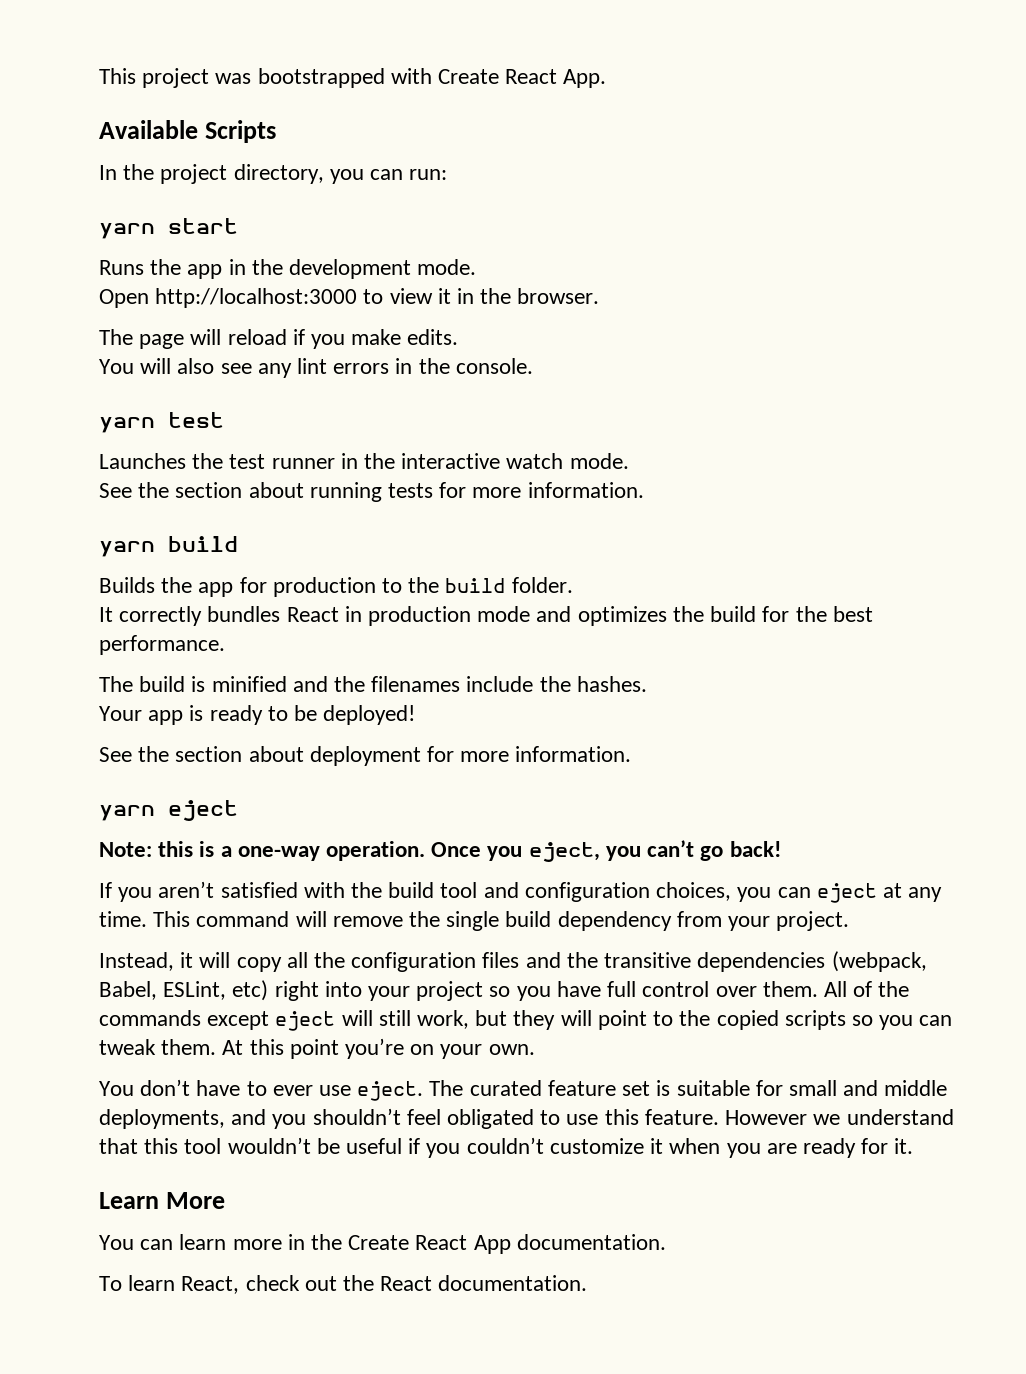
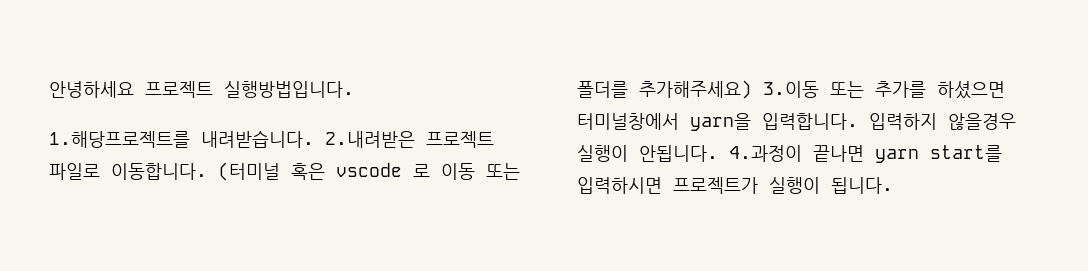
- This project was bootstrapped with Create React App.
- Available Scripts
- In the project directory, you can run:
- yarn start
- Runs the app in the development mode.
- Open http://localhost:3000 to view it in the browser.
- The page will reload if you make edits.
- You will also see any lint errors in the console.
- yarn test
- Launches the test runner in the interactive watch mode.
- See the section about running tests for more information.
- yarn build
- Builds the app for production to the build folder.
- It correctly bundles React in production mode and optimizes the build for the best performance.
- The build is minified and the filenames include the hashes.
- Your app is ready to be deployed!
- See the section about deployment for more information.
- yarn eject
- Note: this is a one-way operation. Once you eject, you can’t go back!
- If you aren’t satisfied with the build tool and configuration choices, you can eject at any time. This command will remove the single build dependency from your project.
- Instead, it will copy all the configuration files and the transitive dependencies (webpack, Babel, ESLint, etc) right into your project so you have full control over them. All of the commands except eject will still work, but they will point to the copied scripts so you can tweak them. At this point you’re on your own.
- You don’t have to ever use eject. The curated feature set is suitable for small and middle deployments, and you shouldn’t feel obligated to use this feature. However we understand that this tool wouldn’t be useful if you couldn’t customize it when you are ready for it.
- Learn More
- You can learn more in the Create React App documentation.
- To learn React, check out the React documentation.
+ 안녕하세요 프로젝트 실행방법입니다.
+ 1.해당프로젝트를 내려받습니다. 2.내려받은 프로젝트 파일로 이동합니다. (터미널 혹은 vscode 로 이동 또는 폴더를 추가해주세요) 3.이동 또는 추가를 하셨으면 터미널창에서 yarn을 입력합니다. 입력하지 않을경우 실행이 안됩니다. 4.과정이 끝나면 yarn start를 입력하시면 프로젝트가 실행이 됩니다.

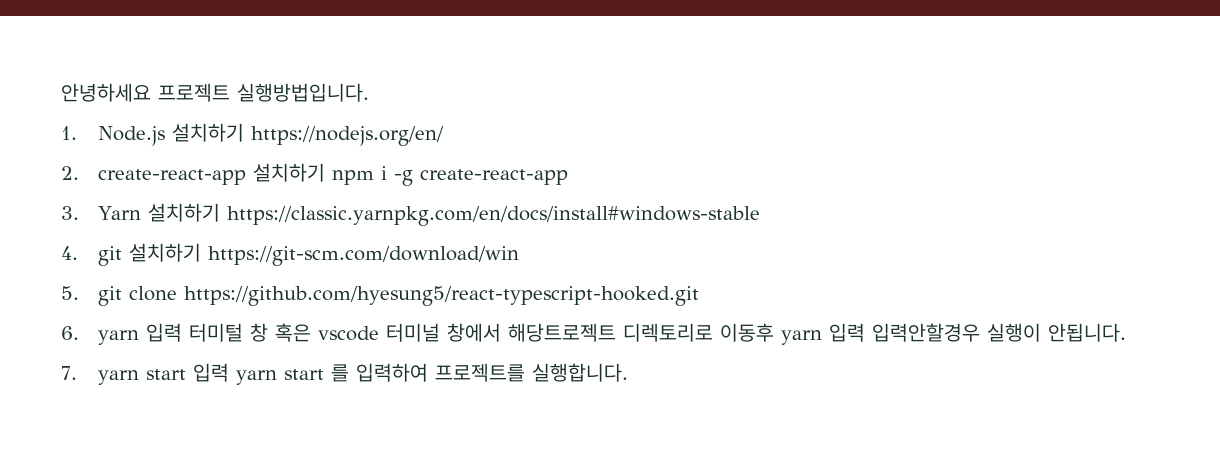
- 1.해당프로젝트를 내려받습니다. 2.내려받은 프로젝트 파일로 이동합니다. (터미널 혹은 vscode 로 이동 또는 폴더를 추가해주세요) 3.이동 또는 추가를 하셨으면 터미널창에서 yarn을 입력합니다. 입력하지 않을경우 실행이 안됩니다. 4.과정이 끝나면 yarn start를 입력하시면 프로젝트가 실행이 됩니다.
+ 1. Node.js 설치하기 https://nodejs.org/en/
+ 2. create-react-app 설치하기 npm i -g create-react-app
+ 3. Yarn 설치하기 https://classic.yarnpkg.com/en/docs/install#windows-stable
+ 4. git 설치하기 https://git-scm.com/download/win
+ 5. git clone https://github.com/hyesung5/react-typescript-hooked.git
+ 6. yarn 입력 터미털 창 혹은 vscode 터미널 창에서 해당트로젝트 디렉토리로 이동후 yarn 입력 입력안할경우 실행이 안됩니다.
+ 7. yarn start 입력 yarn start 를 입력하여 프로젝트를 실행합니다.

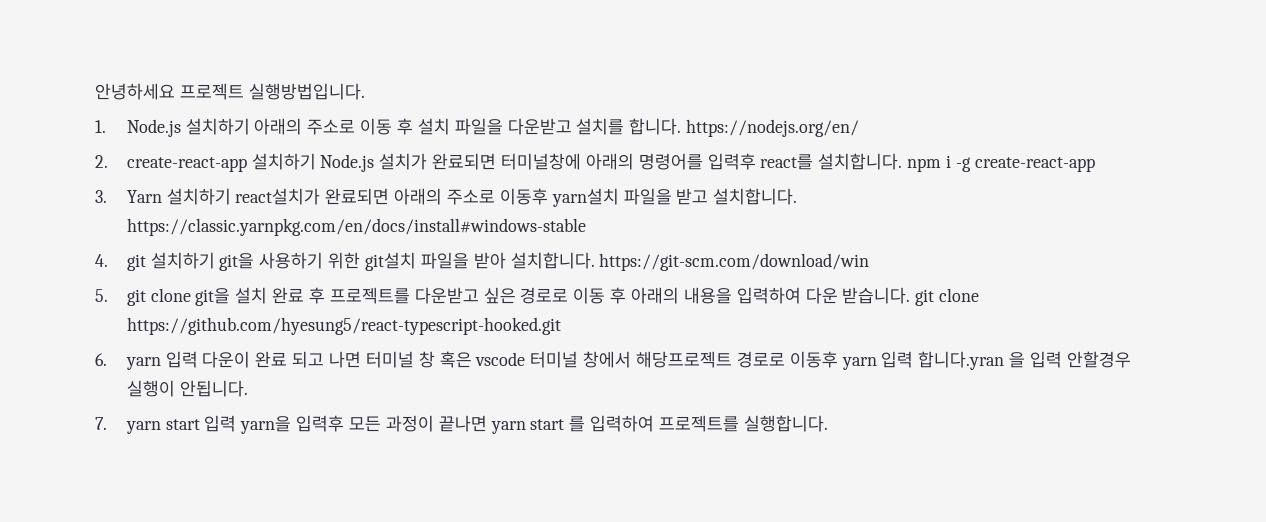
- 1. Node.js 설치하기 https://nodejs.org/en/
- 2. create-react-app 설치하기 npm i -g create-react-app
+ 1. Node.js 설치하기 아래의 주소로 이동 후 설치 파일을 다운받고 설치를 합니다. https://nodejs.org/en/
+ 2. create-react-app 설치하기 Node.js 설치가 완료되면 터미널창에 아래의 명령어를 입력후 react를 설치합니다. npm i -g create-react-app
- 3. Yarn 설치하기 https://classic.yarnpkg.com/en/docs/install#windows-stable
- 4. git 설치하기 https://git-scm.com/download/win
- 5. git clone https://github.com/hyesung5/react-typescript-hooked.git
+ 3. Yarn 설치하기 react설치가 완료되면 아래의 주소로 이동후 yarn설치 파일을 받고 설치합니다. https://classic.yarnpkg.com/en/docs/install#windows-stable
+ 4. git 설치하기 git을 사용하기 위한 git설치 파일을 받아 설치합니다. https://git-scm.com/download/win
+ 5. git clone git을 설치 완료 후 프로젝트를 다운받고 싶은 경로로 이동 후 아래의 내용을 입력하여 다운 받습니다. git clone https://github.com/hyesung5/react-typescript-hooked.git
- 6. yarn 입력 터미털 창 혹은 vscode 터미널 창에서 해당트로젝트 디렉토리로 이동후 yarn 입력 입력안할경우 실행이 안됩니다.
+ 6. yarn 입력 다운이 완료 되고 나면 터미널 창 혹은 vscode 터미널 창에서 해당프로젝트 경로로 이동후 yarn 입력 합니다.yran 을 입력 안할경우 실행이 안됩니다.
- 7. yarn start 입력 yarn start 를 입력하여 프로젝트를 실행합니다.
+ 7. yarn start 입력 yarn을 입력후 모든 과정이 끝나면 yarn start 를 입력하여 프로젝트를 실행합니다.

